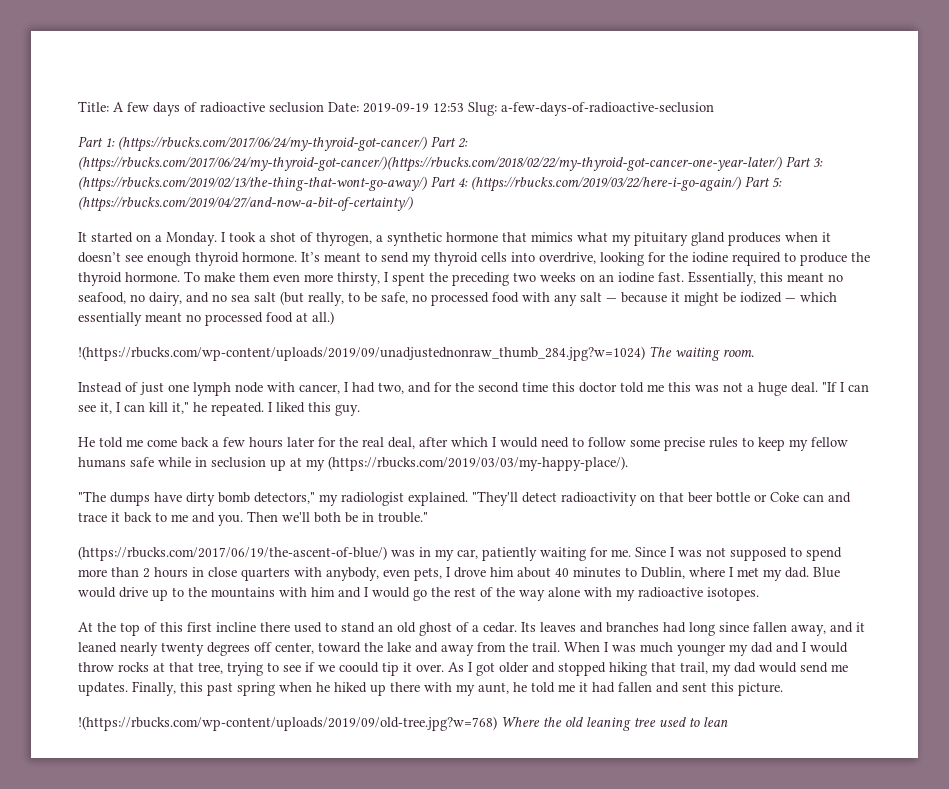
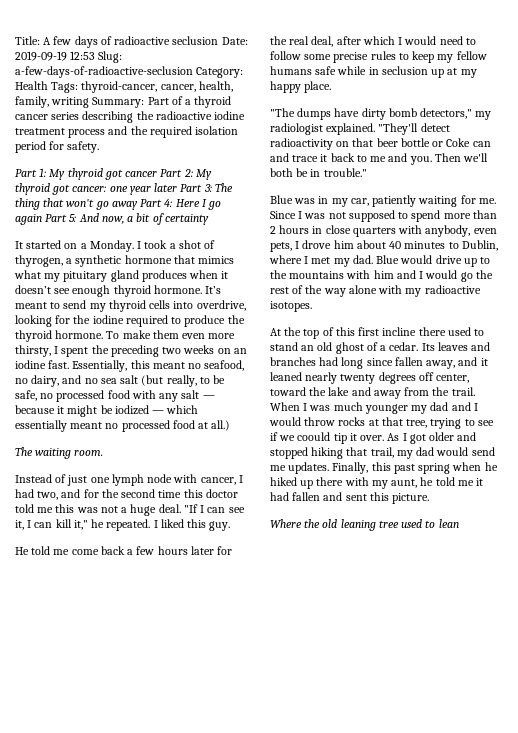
- Title: A few days of radioactive seclusion Date: 2019-09-19 12:53 Slug: a-few-days-of-radioactive-seclusion
- Part 1: (https://rbucks.com/2017/06/24/my-thyroid-got-cancer/) Part 2: (https://rbucks.com/2017/06/24/my-thyroid-got-cancer/)(https://rbucks.com/2018/02/22/my-thyroid-got-cancer-one-year-later/) Part 3: (https://rbucks.com/2019/02/13/the-thing-that-wont-go-away/) Part 4: (https://rbucks.com/2019/03/22/here-i-go-again/) Part 5: (https://rbucks.com/2019/04/27/and-now-a-bit-of-certainty/)
+ Title: A few days of radioactive seclusion Date: 2019-09-19 12:53 Slug: a-few-days-of-radioactive-seclusion Category: Health Tags: thyroid-cancer, cancer, health, family, writing Summary: Part of a thyroid cancer series describing the radioactive iodine treatment process and the required isolation period for safety.
+ Part 1: My thyroid got cancer Part 2: My thyroid got cancer: one year later Part 3: The thing that won't go away Part 4: Here I go again Part 5: And now, a bit of certainty
- !(https://rbucks.com/wp-content/uploads/2019/09/unadjustednonraw_thumb_284.jpg?w=1024) The waiting room.
+ The waiting room.
- He told me come back a few hours later for the real deal, after which I would need to follow some precise rules to keep my fellow humans safe while in seclusion up at my (https://rbucks.com/2019/03/03/my-happy-place/).
+ He told me come back a few hours later for the real deal, after which I would need to follow some precise rules to keep my fellow humans safe while in seclusion up at my happy place.
- (https://rbucks.com/2017/06/19/the-ascent-of-blue/) was in my car, patiently waiting for me.
+ Blue was in my car, patiently waiting for me.
- !(https://rbucks.com/wp-content/uploads/2019/09/old-tree.jpg?w=768) Where the old leaning tree used to lean
+ Where the old leaning tree used to lean

